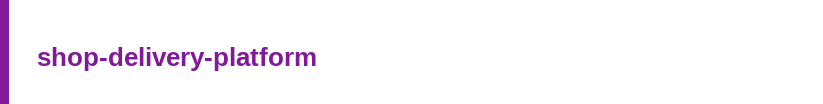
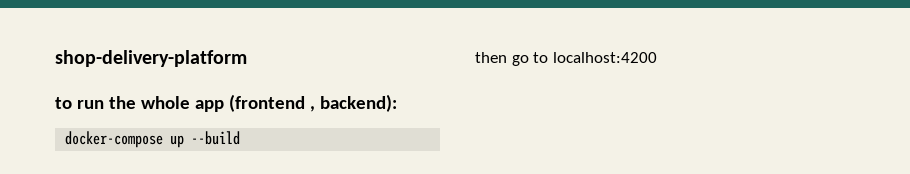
+ to run the whole app (frontend , backend):
+ docker-compose up --build
+ then go to localhost:4200

